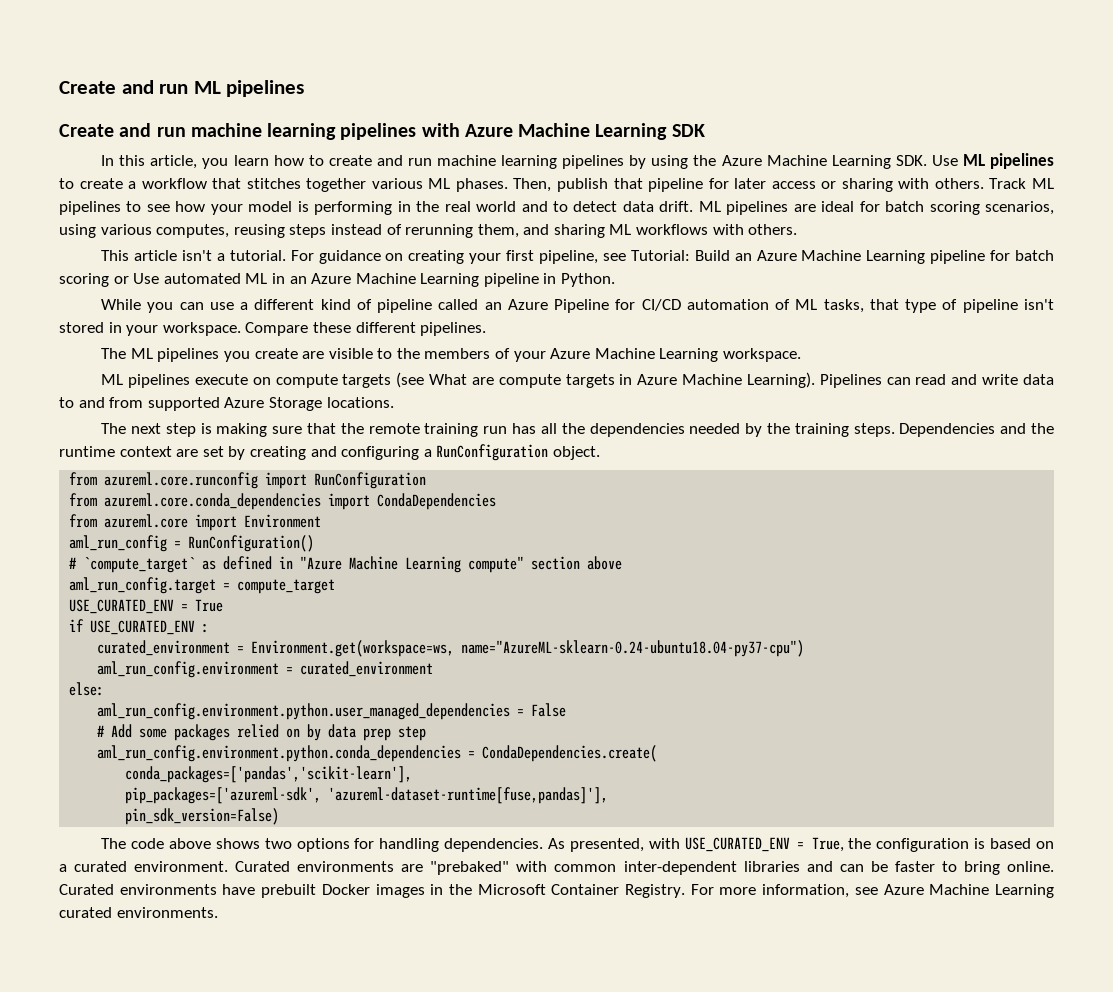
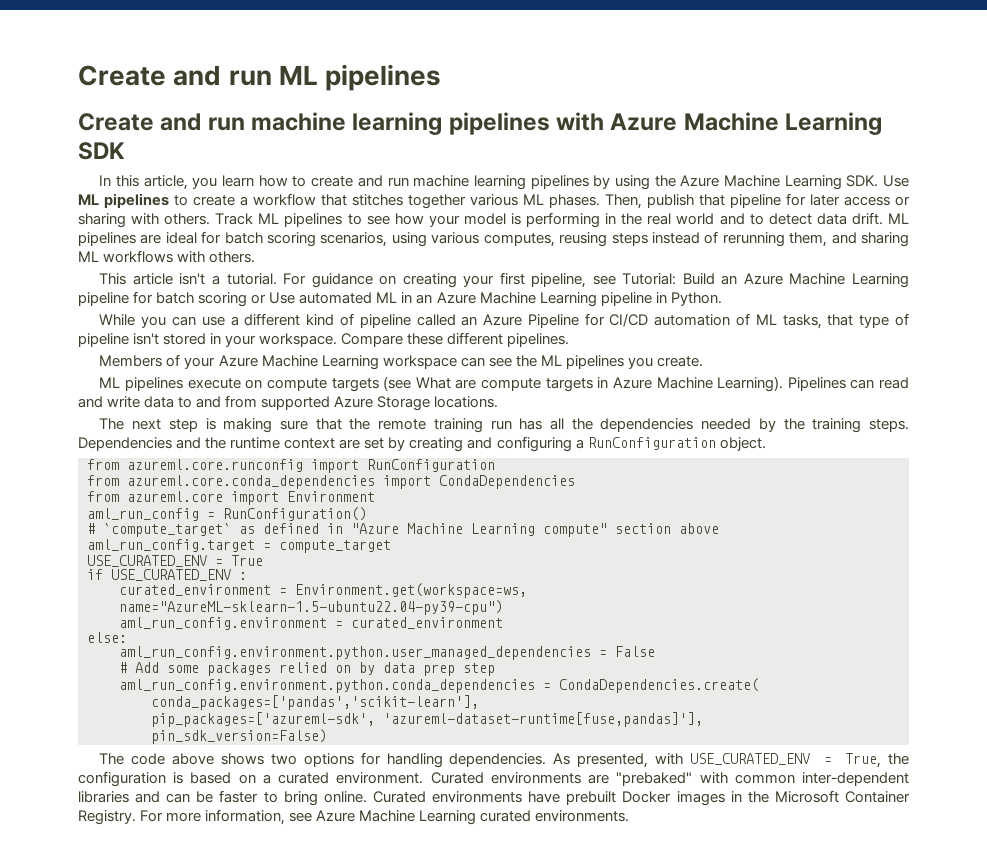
- The ML pipelines you create are visible to the members of your Azure Machine Learning workspace.
+ Members of your Azure Machine Learning workspace can see the ML pipelines you create.
- curated_environment = Environment.get(workspace=ws, name="AzureML-sklearn-0.24-ubuntu18.04-py37-cpu")
+ curated_environment = Environment.get(workspace=ws, name="AzureML-sklearn-1.5-ubuntu22.04-py39-cpu")

